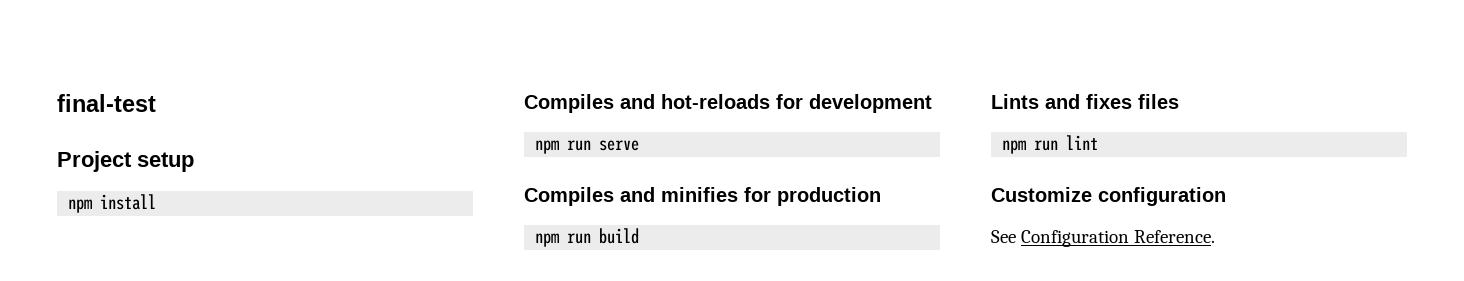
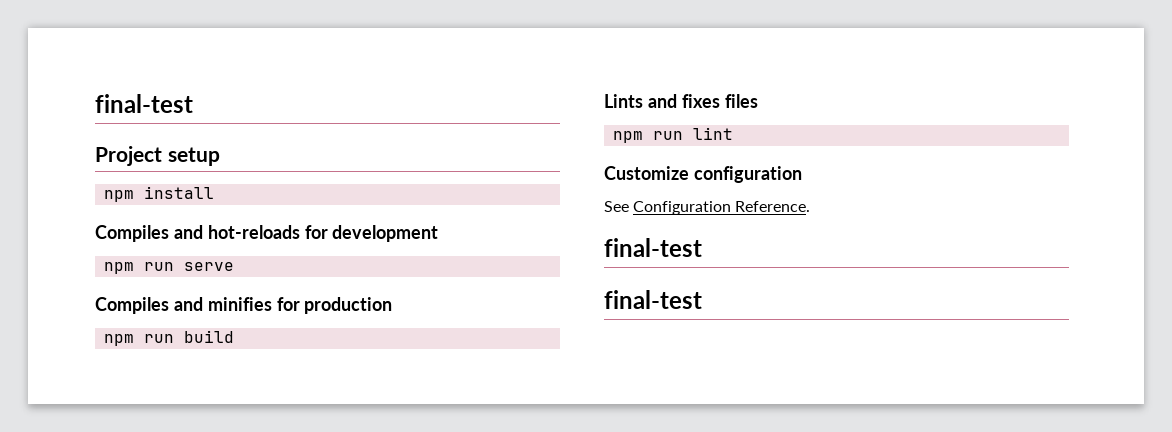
  See Configuration Reference.
+ final-test
+ final-test

